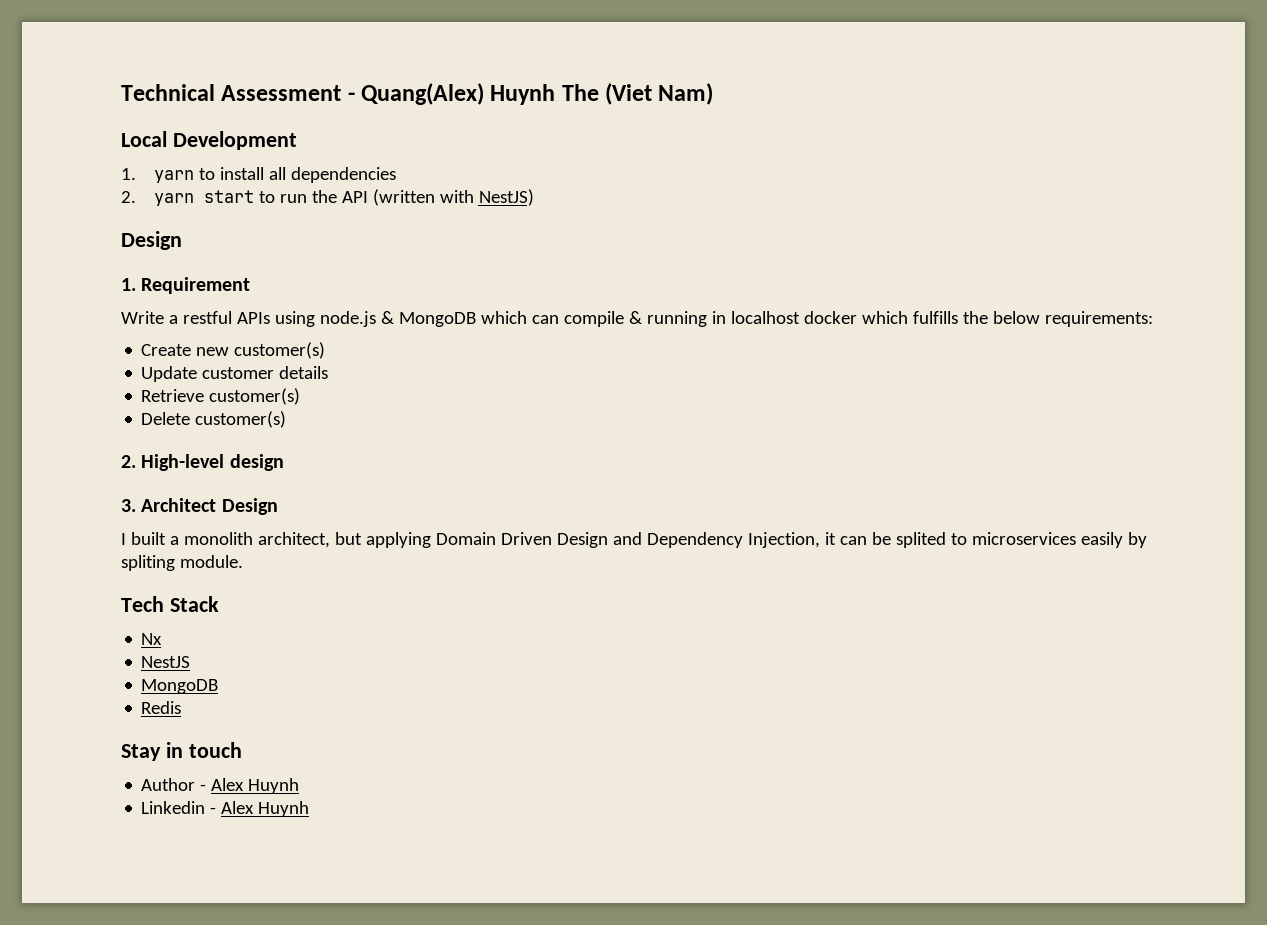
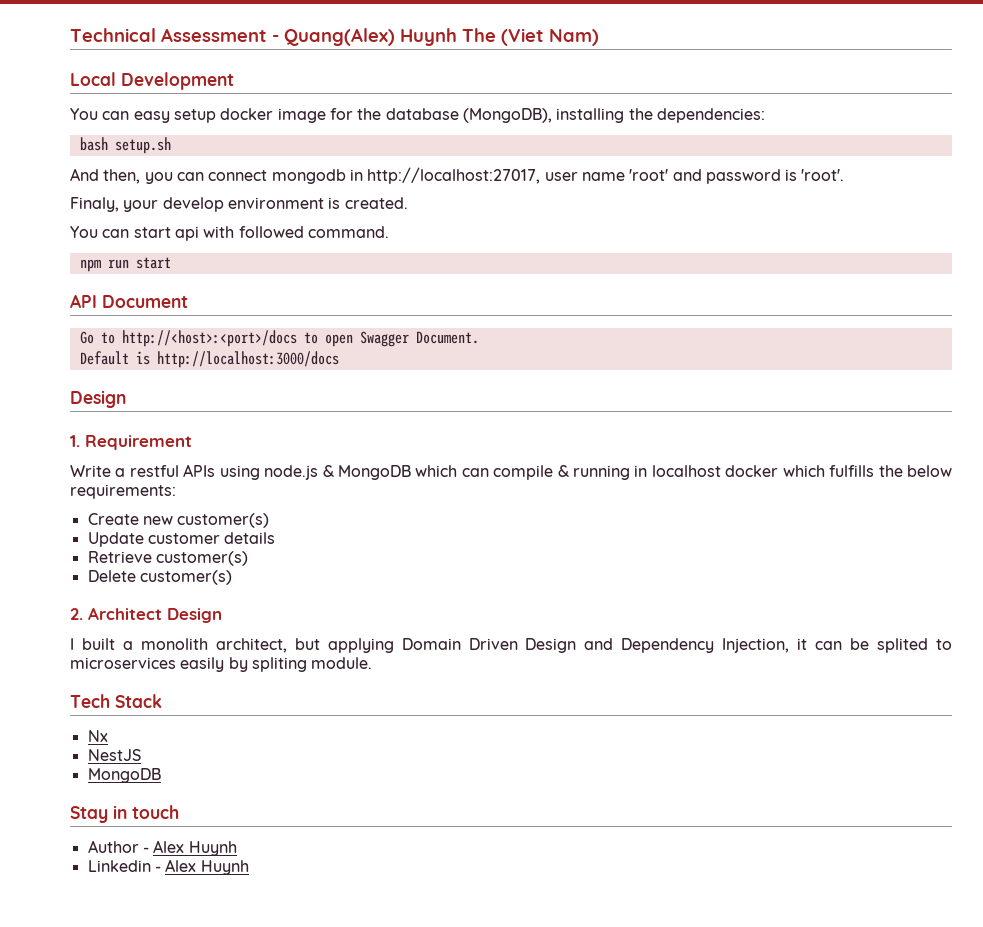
- 1. yarn to install all dependencies
- 2. yarn start to run the API (written with NestJS)
+ You can easy setup docker image for the database (MongoDB), installing the dependencies:
+ bash setup.sh
+ And then, you can connect mongodb in http://localhost:27017, user name 'root' and password is 'root'.
+ Finaly, your develop environment is created.
+ You can start api with followed command.
+ npm run start
+ API Document
+ Go to http://<host>:<port>/docs to open Swagger Document.
+ Default is http://localhost:3000/docs
- 2. High-level design
- 3. Architect Design
+ 2. Architect Design
- Redis

